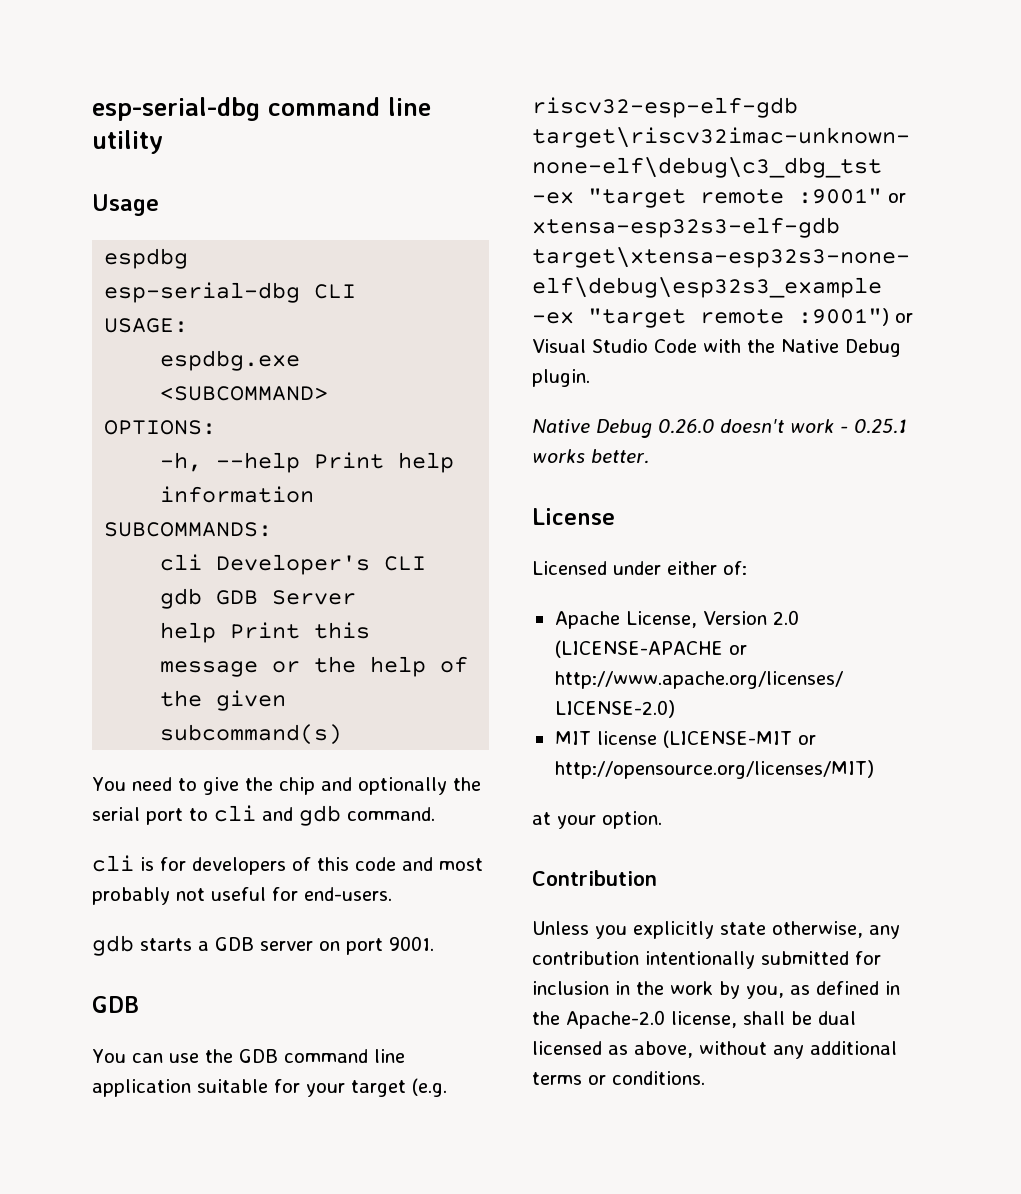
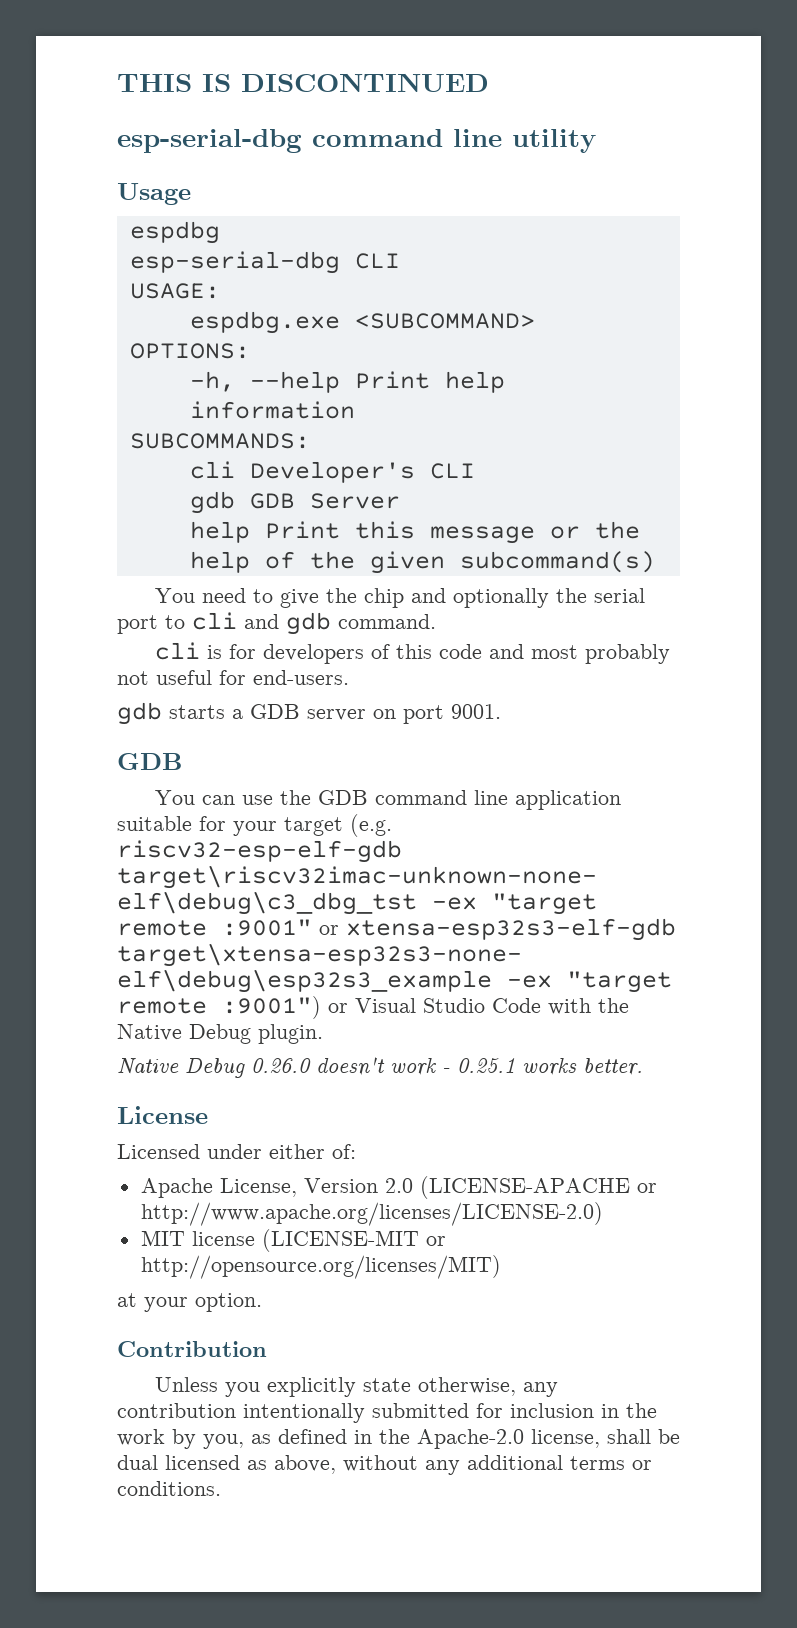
+ THIS IS DISCONTINUED

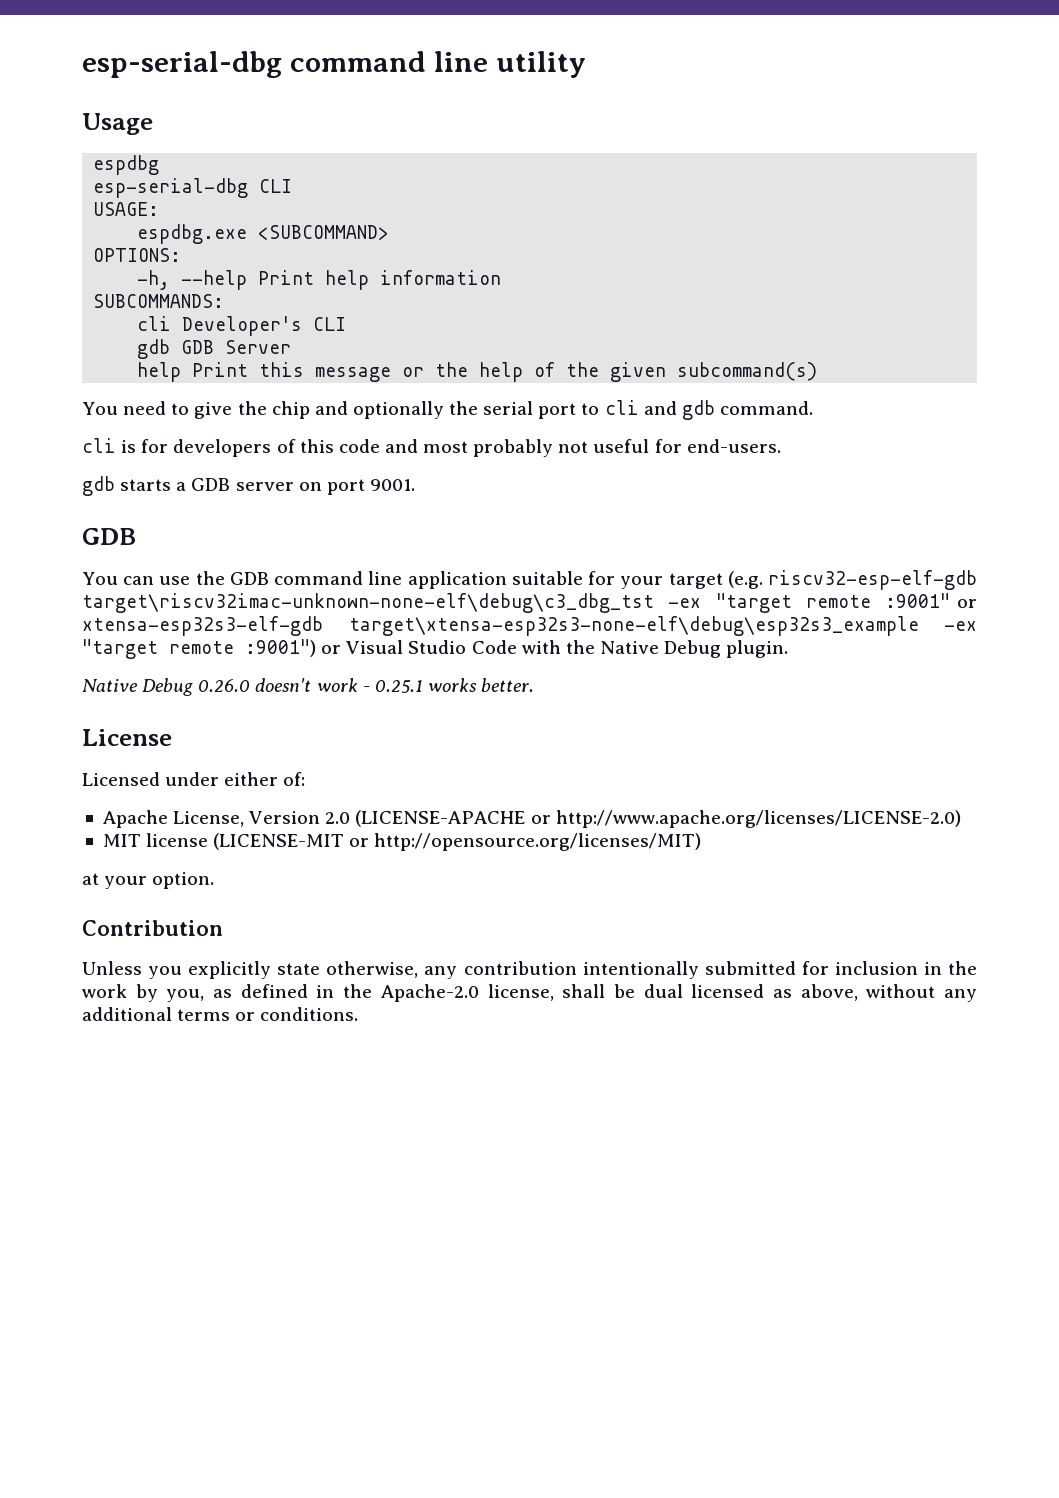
- THIS IS DISCONTINUED

